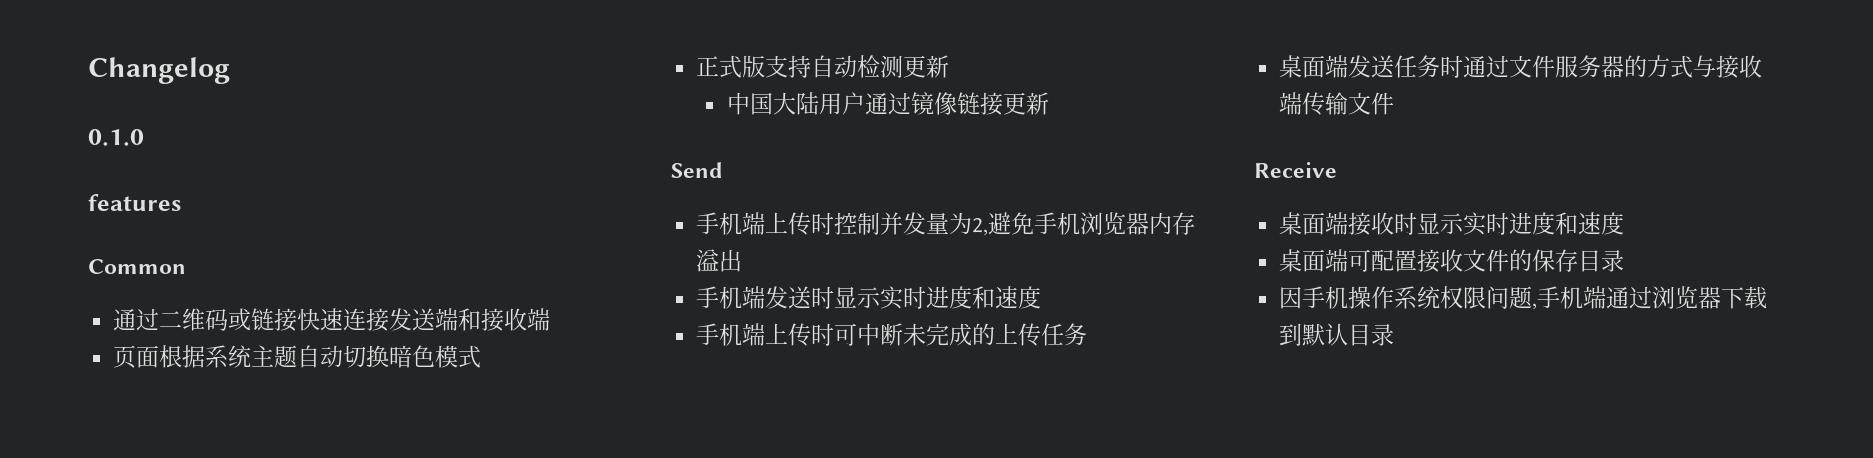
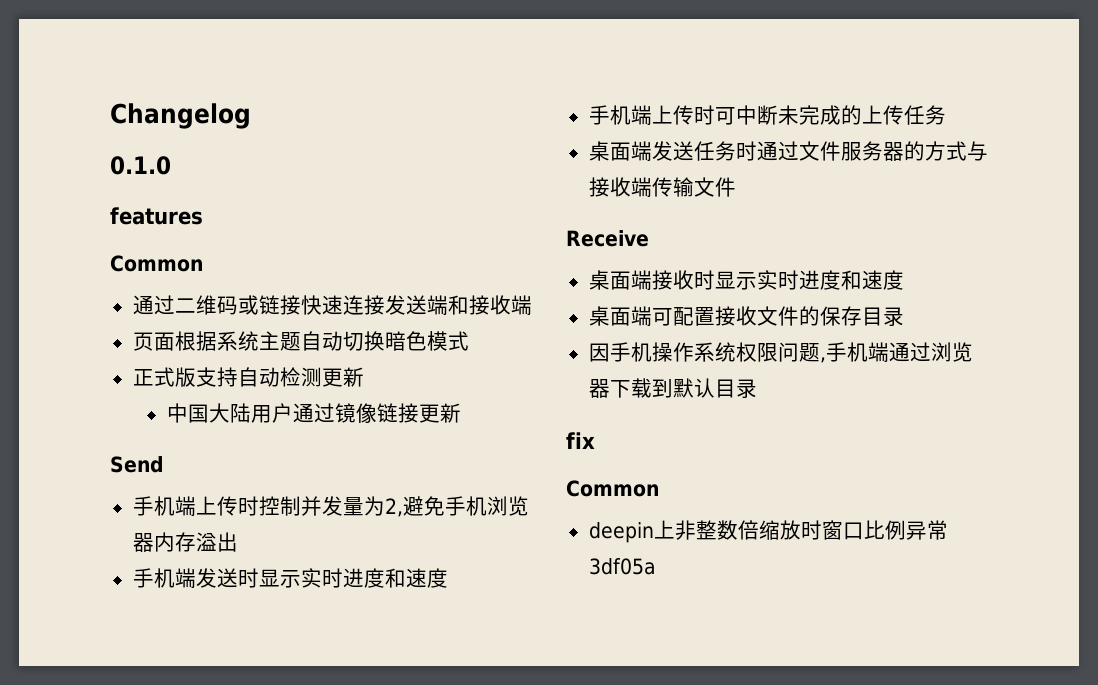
+ fix
+ Common
+ deepin上非整数倍缩放时窗口比例异常3df05a

